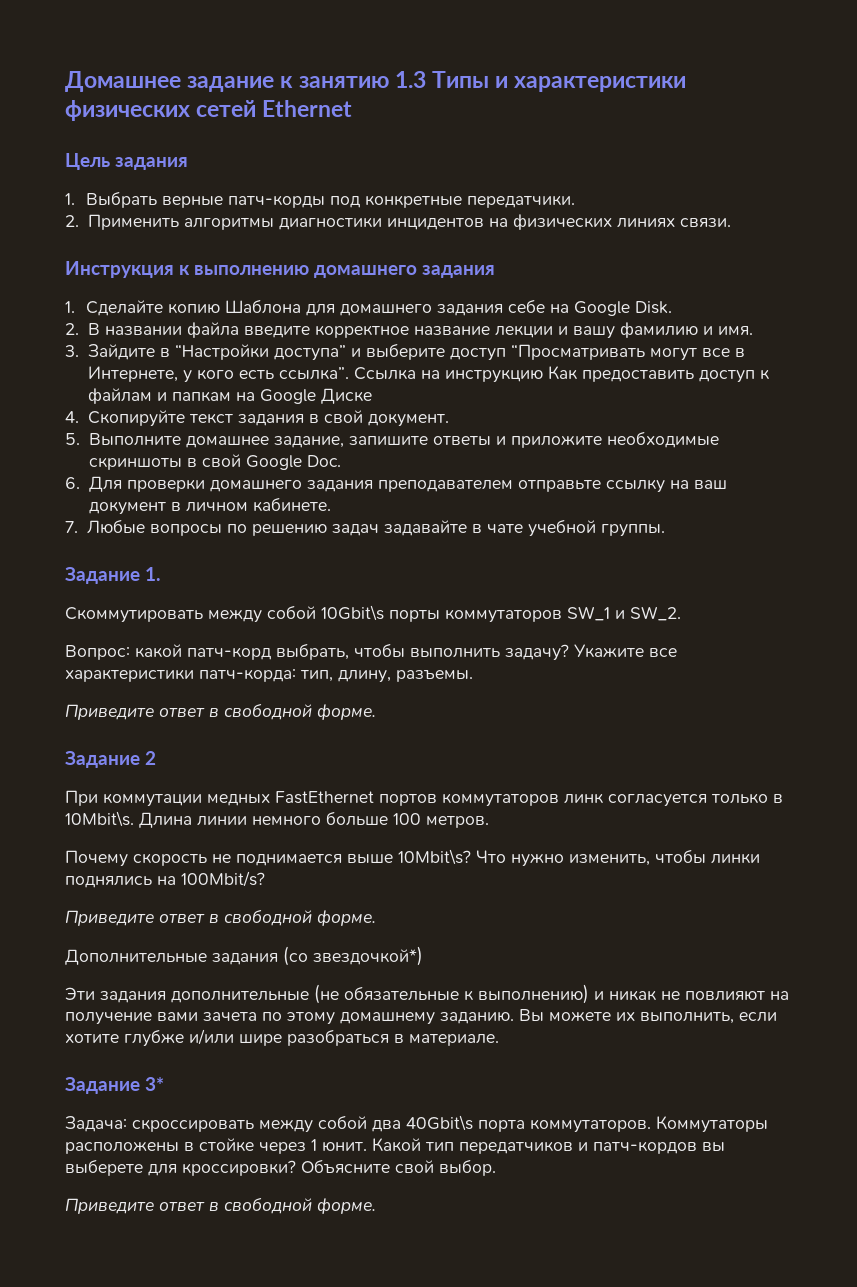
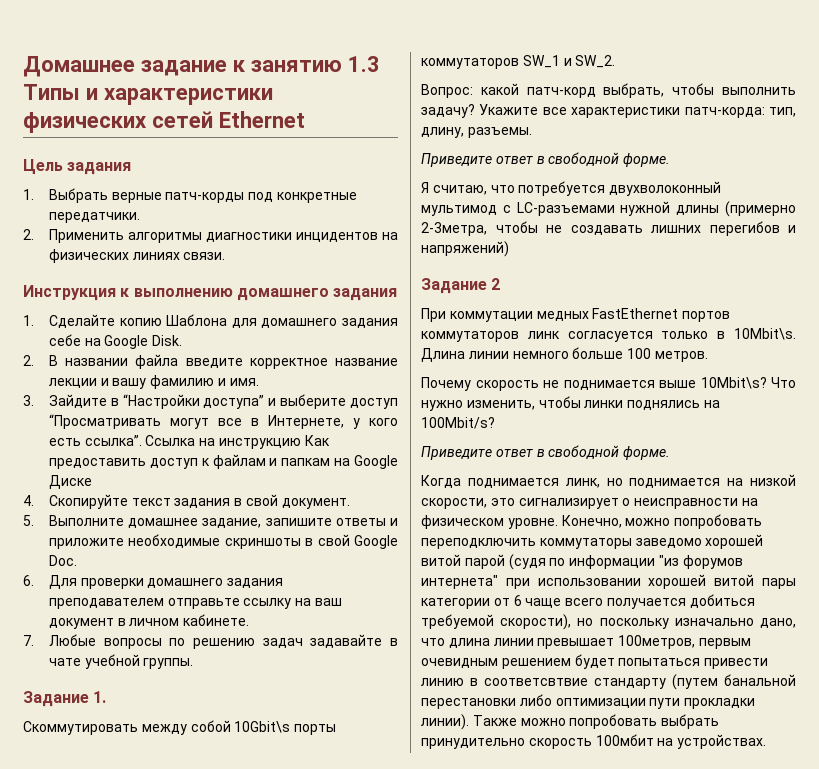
+ Я считаю, что потребуется двухволоконный мультимод с LC-разъемами нужной длины (примерно 2-3метра, чтобы не создавать лишних перегибов и напряжений)
- Дополнительные задания (со звездочкой*)
- Эти задания дополнительные (не обязательные к выполнению) и никак не повлияют на получение вами зачета по этому домашнему заданию. Вы можете их выполнить, если хотите глубже и/или шире разобраться в материале.
- Задание 3*
- Задача: скроссировать между собой два 40Gbit\s порта коммутаторов. Коммутаторы расположены в стойке через 1 юнит. Какой тип передатчиков и патч-кордов вы выберете для кроссировки? Объясните свой выбор.
- Приведите ответ в свободной форме.
+ Когда поднимается линк, но поднимается на низкой скорости, это сигнализирует о неисправности на физическом уровне. Конечно, можно попробовать переподключить коммутаторы заведомо хорошей витой парой (судя по информации "из форумов интернета" при использовании хорошей витой пары категории от 6 чаще всего получается добиться требуемой скорости), но поскольку изначально дано, что длина линии превышает 100метров, первым очевидным решением будет попытаться привести линию в соответсвтвие стандарту (путем банальной перестановки либо оптимизации пути прокладки линии). Также можно попробовать выбрать принудительно скорость 100мбит на устройствах.

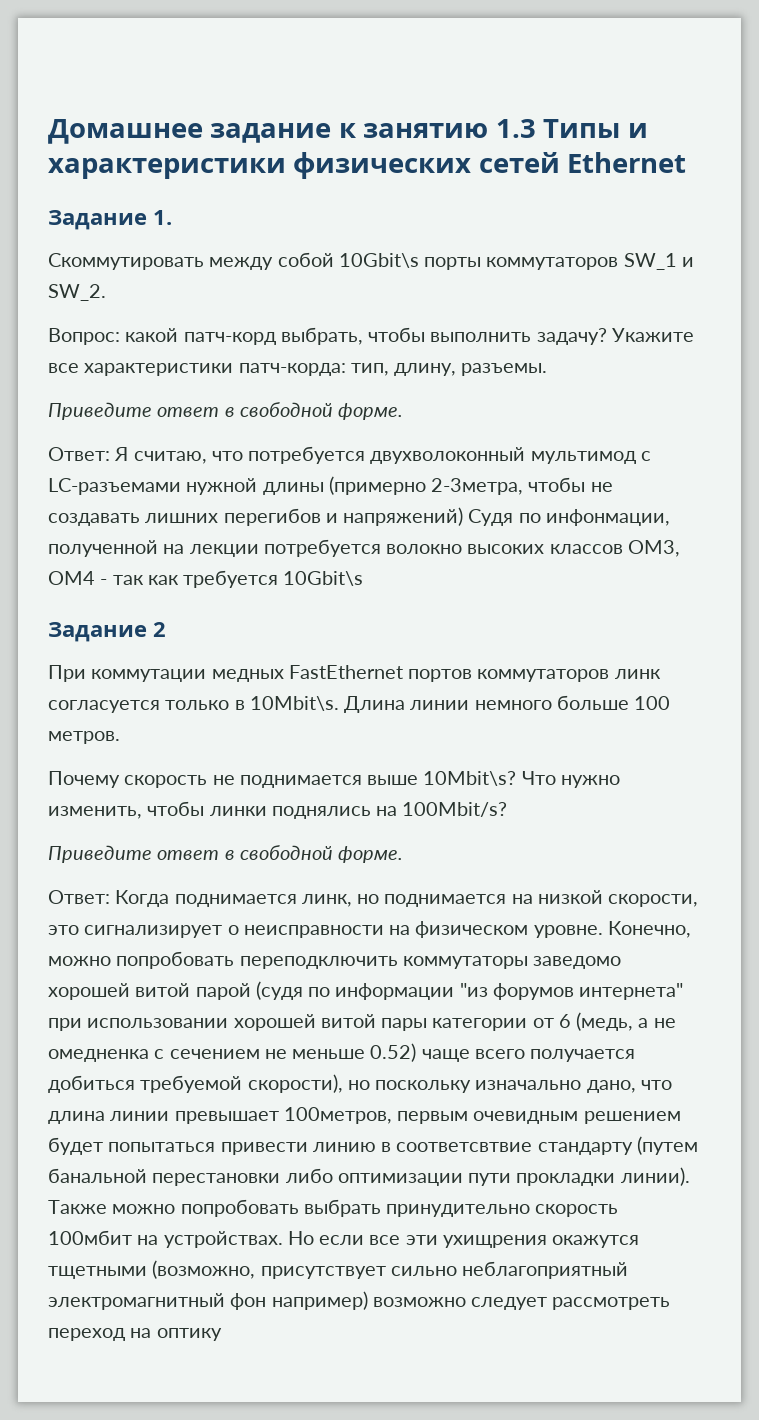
- Цель задания
- 1. Выбрать верные патч-корды под конкретные передатчики.
- 2. Применить алгоритмы диагностики инцидентов на физических линиях связи.
- Инструкция к выполнению домашнего задания
- 1. Сделайте копию Шаблона для домашнего задания себе на Google Disk.
- 2. В названии файла введите корректное название лекции и вашу фамилию и имя.
- 3. Зайдите в “Настройки доступа” и выберите доступ “Просматривать могут все в Интернете, у кого есть ссылка”. Ссылка на инструкцию Как предоставить доступ к файлам и папкам на Google Диске
- 4. Скопируйте текст задания в свой документ.
- 5. Выполните домашнее задание, запишите ответы и приложите необходимые скриншоты в свой Google Doc.
- 6. Для проверки домашнего задания преподавателем отправьте ссылку на ваш документ в личном кабинете.
- 7. Любые вопросы по решению задач задавайте в чате учебной группы.
- Я считаю, что потребуется двухволоконный мультимод с LC-разъемами нужной длины (примерно 2-3метра, чтобы не создавать лишних перегибов и напряжений)
+ Ответ: Я считаю, что потребуется двухволоконный мультимод с LC-разъемами нужной длины (примерно 2-3метра, чтобы не создавать лишних перегибов и напряжений) Судя по инфонмации, полученной на лекции потребуется волокно высоких классов OM3, OM4 - так как требуется 10Gbit\s
- Когда поднимается линк, но поднимается на низкой скорости, это сигнализирует о неисправности на физическом уровне.
+ Ответ: Когда поднимается линк, но поднимается на низкой скорости, это сигнализирует о неисправности на физическом уровне.
- Конечно, можно попробовать переподключить коммутаторы заведомо хорошей витой парой (судя по информации "из форумов интернета" при использовании хорошей витой пары категории от 6 чаще всего получается добиться требуемой скорости), но поскольку изначально дано, что длина линии превышает 100метров, первым очевидным решением будет попытаться привести линию в соответсвтвие стандарту (путем банальной перестановки либо оптимизации пути прокладки линии).
+ Конечно, можно попробовать переподключить коммутаторы заведомо хорошей витой парой (судя по информации "из форумов интернета" при использовании хорошей витой пары категории от 6 (медь, а не омедненка с сечением не меньше 0.52) чаще всего получается добиться требуемой скорости), но поскольку изначально дано, что длина линии превышает 100метров, первым очевидным решением будет попытаться привести линию в соответсвтвие стандарту (путем банальной перестановки либо оптимизации пути прокладки линии).
+ Но если все эти ухищрения окажутся тщетными (возможно, присутствует сильно неблагоприятный электромагнитный фон например) возможно следует рассмотреть переход на оптику

